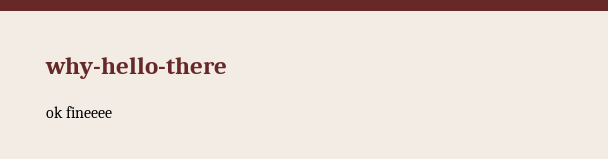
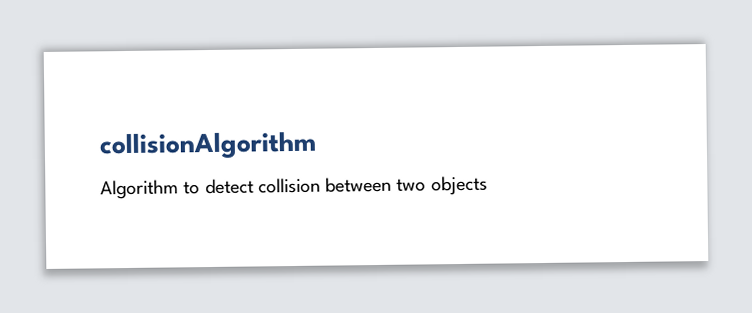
- why-hello-there
- ok fineeee
+ collisionAlgorithm
+ Algorithm to detect collision between two objects

